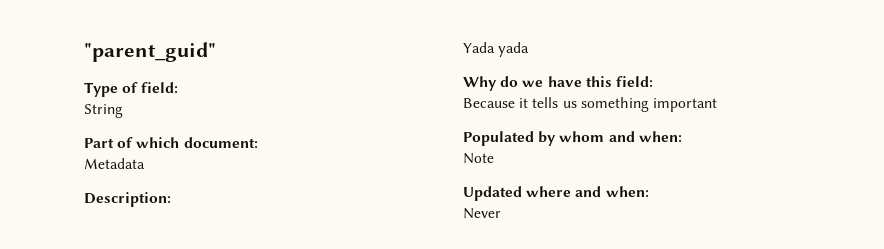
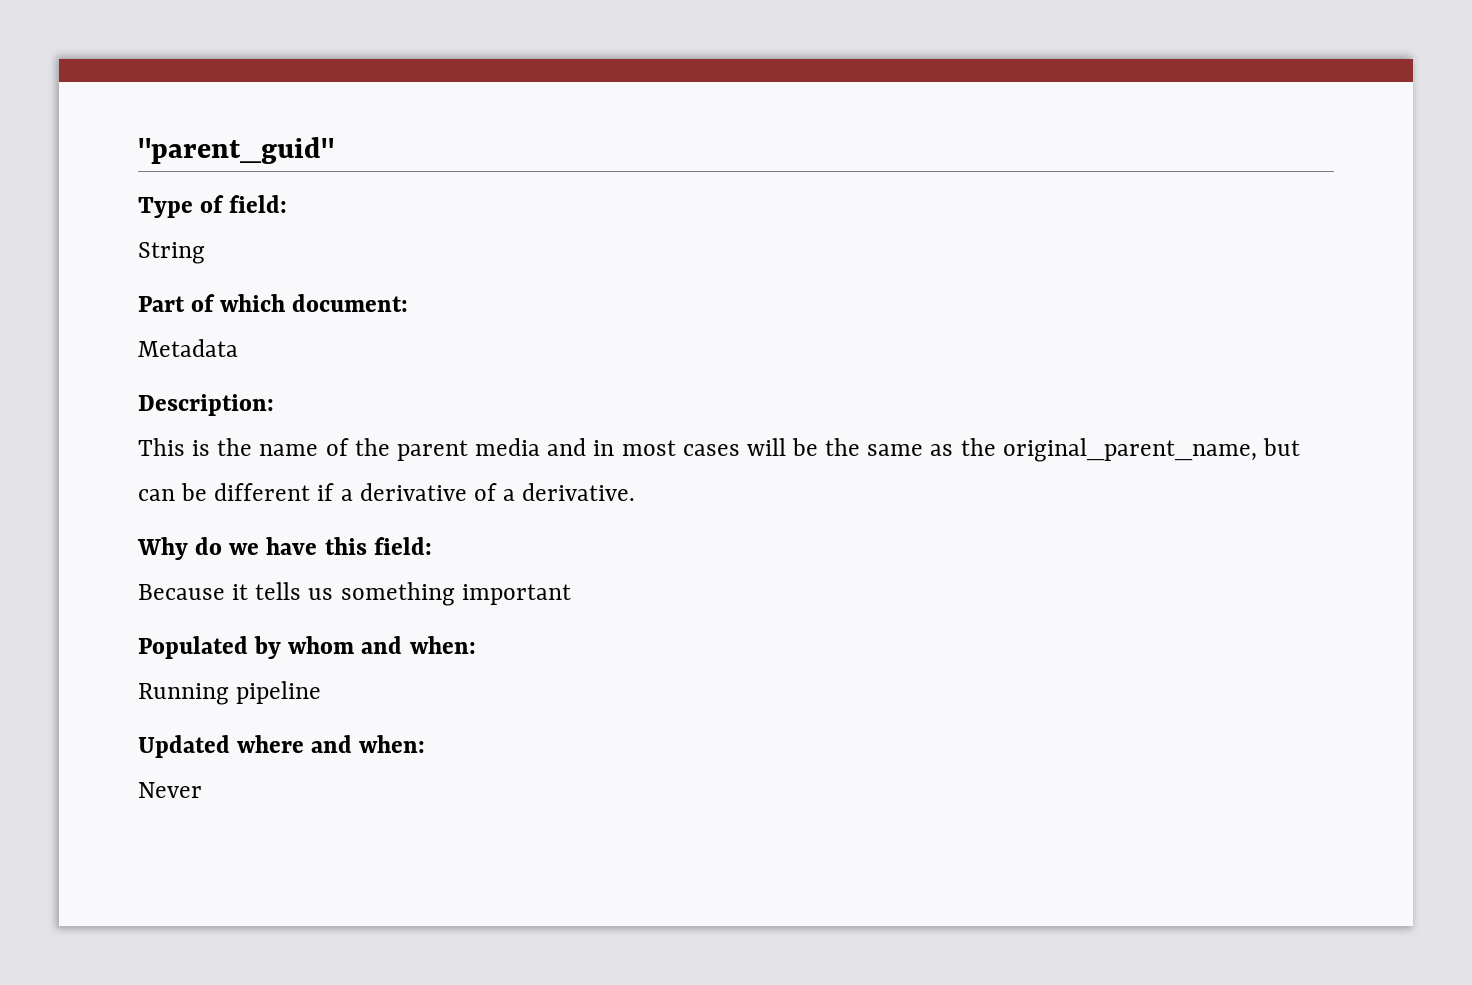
- Yada yada
+ This is the name of the parent media and in most cases will be the same as the original_parent_name, but can be different if a derivative of a derivative.
- Note
+ Running pipeline

